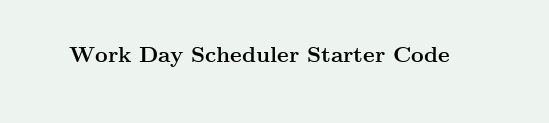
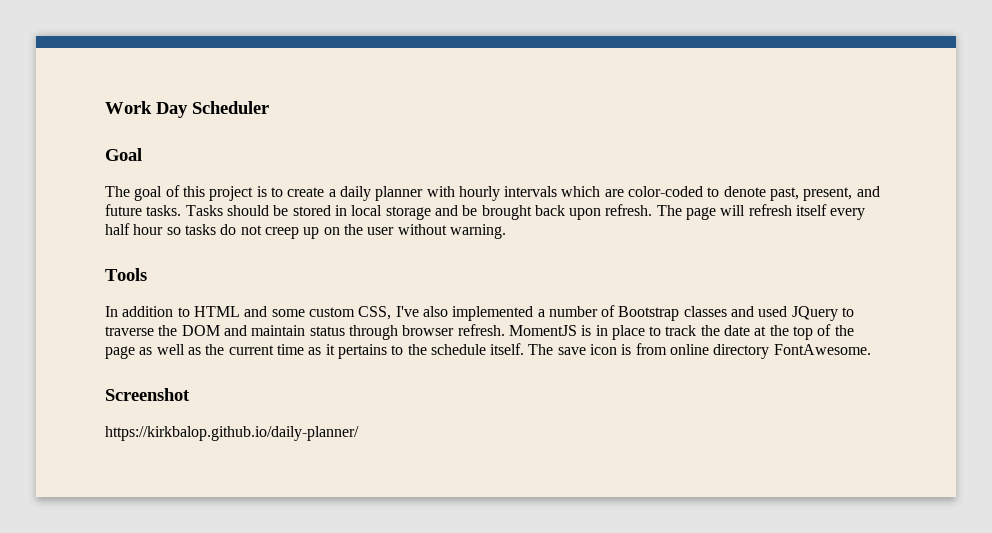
- Work Day Scheduler Starter Code
+ Work Day Scheduler
+ Goal
+ The goal of this project is to create a daily planner with hourly intervals which are color-coded to denote past, present, and future tasks. Tasks should be stored in local storage and be brought back upon refresh. The page will refresh itself every half hour so tasks do not creep up on the user without warning.
+ Tools
+ In addition to HTML and some custom CSS, I've also implemented a number of Bootstrap classes and used JQuery to traverse the DOM and maintain status through browser refresh. MomentJS is in place to track the date at the top of the page as well as the current time as it pertains to the schedule itself. The save icon is from online directory FontAwesome.
+ Screenshot
+ https://kirkbalop.github.io/daily-planner/

